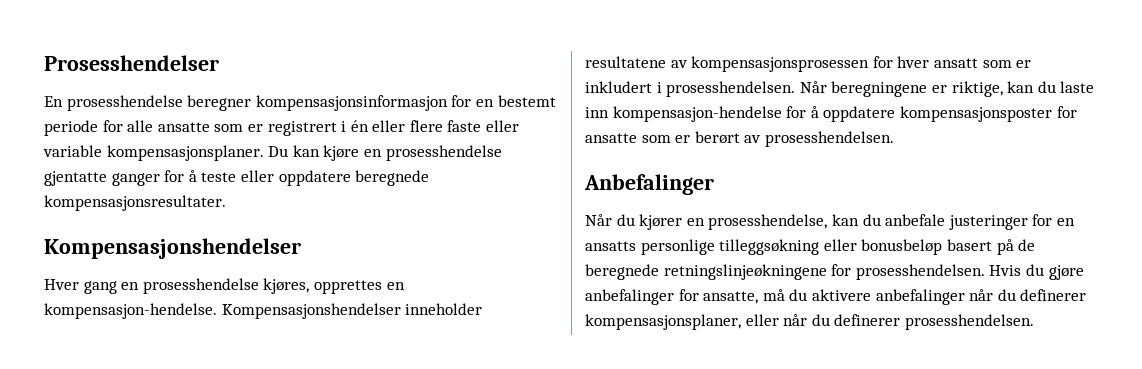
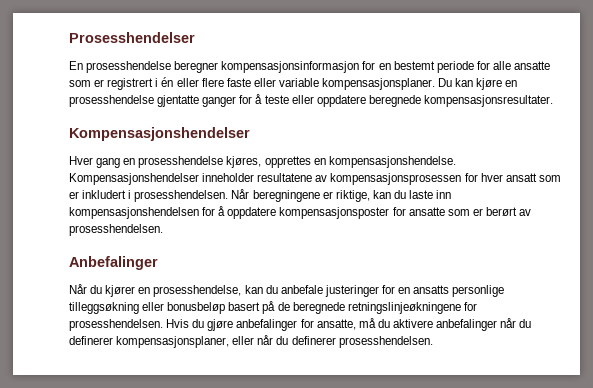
- Hver gang en prosesshendelse kjøres, opprettes en kompensasjon-hendelse.
+ Hver gang en prosesshendelse kjøres, opprettes en kompensasjonshendelse.
- Når beregningene er riktige, kan du laste inn kompensasjon-hendelse for å oppdatere kompensasjonsposter for ansatte som er berørt av prosesshendelsen.
+ Når beregningene er riktige, kan du laste inn kompensasjonshendelsen for å oppdatere kompensasjonsposter for ansatte som er berørt av prosesshendelsen.

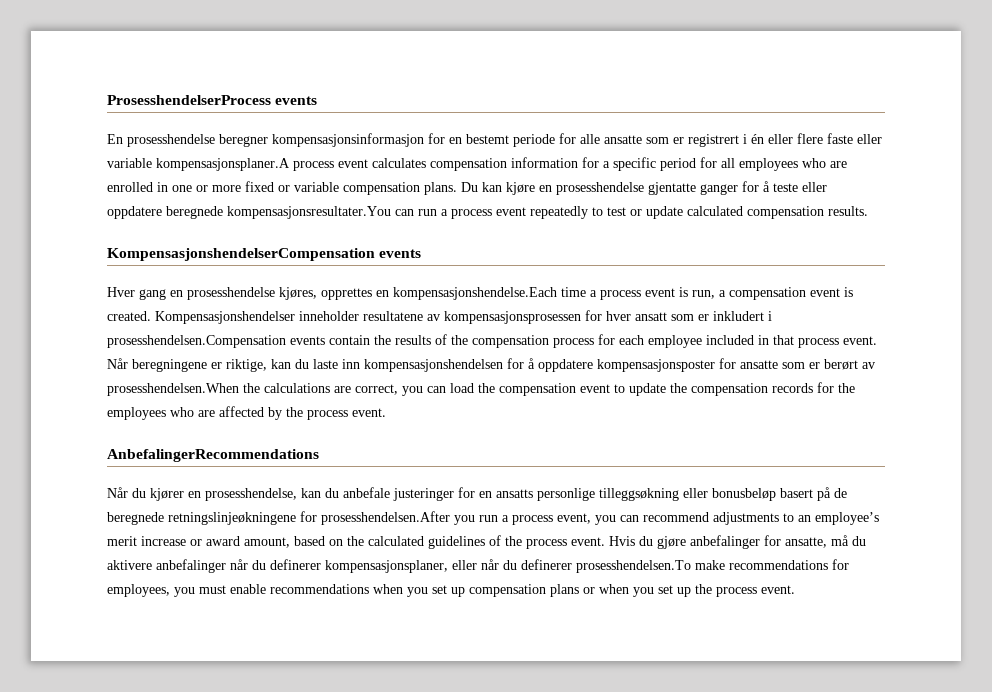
- Prosesshendelser
+ ProsesshendelserProcess events
- En prosesshendelse beregner kompensasjonsinformasjon for en bestemt periode for alle ansatte som er registrert i én eller flere faste eller variable kompensasjonsplaner.
+ En prosesshendelse beregner kompensasjonsinformasjon for en bestemt periode for alle ansatte som er registrert i én eller flere faste eller variable kompensasjonsplaner.A process event calculates compensation information for a specific period for all employees who are enrolled in one or more fixed or variable compensation plans.
- Du kan kjøre en prosesshendelse gjentatte ganger for å teste eller oppdatere beregnede kompensasjonsresultater.
- Kompensasjonshendelser
+ Du kan kjøre en prosesshendelse gjentatte ganger for å teste eller oppdatere beregnede kompensasjonsresultater.You can run a process event repeatedly to test or update calculated compensation results.
+ KompensasjonshendelserCompensation events
- Hver gang en prosesshendelse kjøres, opprettes en kompensasjonshendelse.
+ Hver gang en prosesshendelse kjøres, opprettes en kompensasjonshendelse.Each time a process event is run, a compensation event is created.
- Kompensasjonshendelser inneholder resultatene av kompensasjonsprosessen for hver ansatt som er inkludert i prosesshendelsen.
+ Kompensasjonshendelser inneholder resultatene av kompensasjonsprosessen for hver ansatt som er inkludert i prosesshendelsen.Compensation events contain the results of the compensation process for each employee included in that process event.
- Når beregningene er riktige, kan du laste inn kompensasjonshendelsen for å oppdatere kompensasjonsposter for ansatte som er berørt av prosesshendelsen.
- Anbefalinger
+ Når beregningene er riktige, kan du laste inn kompensasjonshendelsen for å oppdatere kompensasjonsposter for ansatte som er berørt av prosesshendelsen.When the calculations are correct, you can load the compensation event to update the compensation records for the employees who are affected by the process event.
+ AnbefalingerRecommendations
- Når du kjører en prosesshendelse, kan du anbefale justeringer for en ansatts personlige tilleggsøkning eller bonusbeløp basert på de beregnede retningslinjeøkningene for prosesshendelsen.
+ Når du kjører en prosesshendelse, kan du anbefale justeringer for en ansatts personlige tilleggsøkning eller bonusbeløp basert på de beregnede retningslinjeøkningene for prosesshendelsen.After you run a process event, you can recommend adjustments to an employee’s merit increase or award amount, based on the calculated guidelines of the process event.
- Hvis du gjøre anbefalinger for ansatte, må du aktivere anbefalinger når du definerer kompensasjonsplaner, eller når du definerer prosesshendelsen.
+ Hvis du gjøre anbefalinger for ansatte, må du aktivere anbefalinger når du definerer kompensasjonsplaner, eller når du definerer prosesshendelsen.To make recommendations for employees, you must enable recommendations when you set up compensation plans or when you set up the process event.

